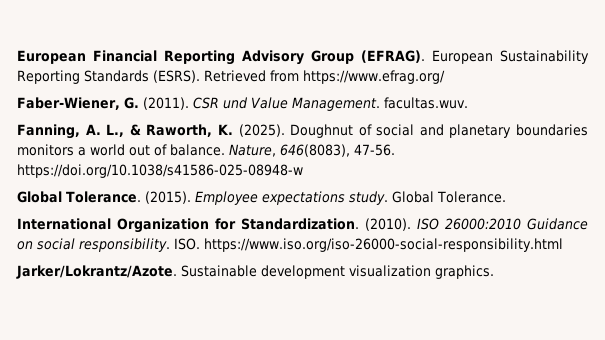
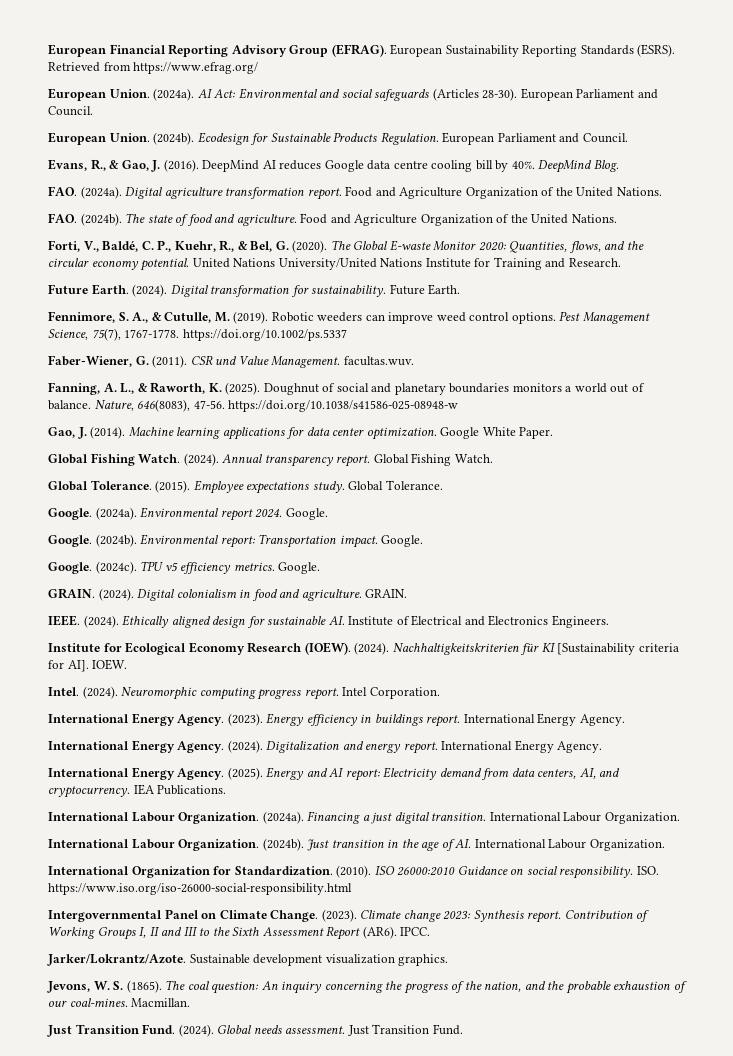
+ European Union. (2024a). AI Act: Environmental and social safeguards (Articles 28-30). European Parliament and Council.
+ European Union. (2024b). Ecodesign for Sustainable Products Regulation. European Parliament and Council.
+ Evans, R., & Gao, J. (2016). DeepMind AI reduces Google data centre cooling bill by 40%. DeepMind Blog.
+ FAO. (2024a). Digital agriculture transformation report. Food and Agriculture Organization of the United Nations.
+ FAO. (2024b). The state of food and agriculture. Food and Agriculture Organization of the United Nations.
+ Forti, V., Baldé, C. P., Kuehr, R., & Bel, G. (2020). The Global E-waste Monitor 2020: Quantities, flows, and the circular economy potential. United Nations University/United Nations Institute for Training and Research.
+ Future Earth. (2024). Digital transformation for sustainability. Future Earth.
+ Fennimore, S. A., & Cutulle, M. (2019). Robotic weeders can improve weed control options. Pest Management Science, 75(7), 1767-1778. https://doi.org/10.1002/ps.5337
+ Gao, J. (2014). Machine learning applications for data center optimization. Google White Paper.
+ Global Fishing Watch. (2024). Annual transparency report. Global Fishing Watch.
+ Google. (2024a). Environmental report 2024. Google.
+ Google. (2024b). Environmental report: Transportation impact. Google.
+ Google. (2024c). TPU v5 efficiency metrics. Google.
+ GRAIN. (2024). Digital colonialism in food and agriculture. GRAIN.
+ IEEE. (2024). Ethically aligned design for sustainable AI. Institute of Electrical and Electronics Engineers.
+ Institute for Ecological Economy Research (IOEW). (2024). Nachhaltigkeitskriterien für KI [Sustainability criteria for AI]. IOEW.
+ Intel. (2024). Neuromorphic computing progress report. Intel Corporation.
+ International Energy Agency. (2023). Energy efficiency in buildings report. International Energy Agency.
+ International Energy Agency. (2024). Digitalization and energy report. International Energy Agency.
+ International Energy Agency. (2025). Energy and AI report: Electricity demand from data centers, AI, and cryptocurrency. IEA Publications.
+ International Labour Organization. (2024a). Financing a just digital transition. International Labour Organization.
+ International Labour Organization. (2024b). Just transition in the age of AI. International Labour Organization.
+ Intergovernmental Panel on Climate Change. (2023). Climate change 2023: Synthesis report. Contribution of Working Groups I, II and III to the Sixth Assessment Report (AR6). IPCC.
+ Jevons, W. S. (1865). The coal question: An inquiry concerning the progress of the nation, and the probable exhaustion of our coal-mines. Macmillan.
+ Just Transition Fund. (2024). Global needs assessment. Just Transition Fund.

